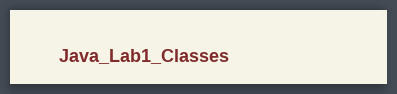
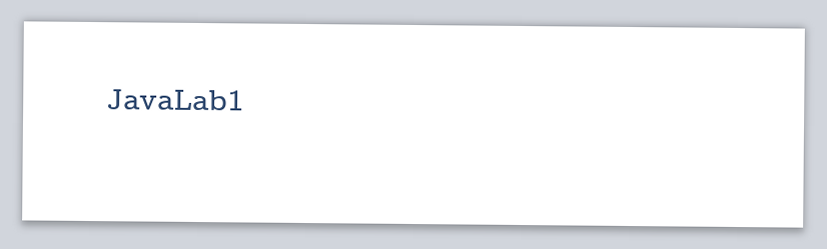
- Java_Lab1_Classes
+ JavaLab1

